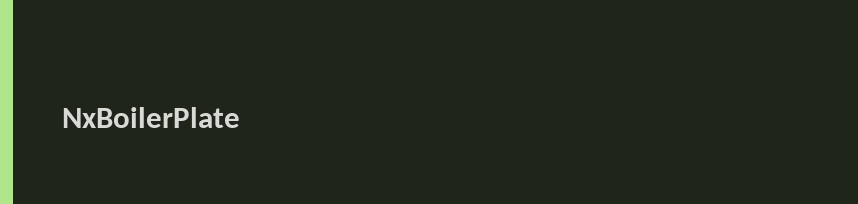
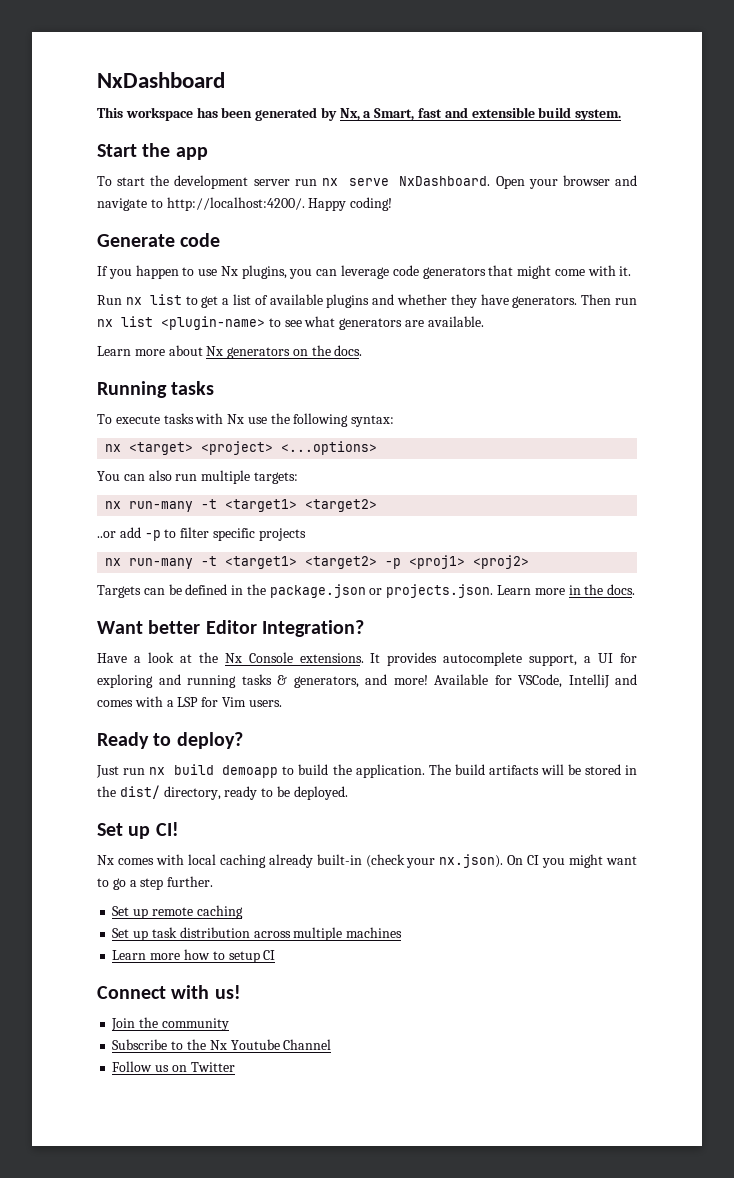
- NxBoilerPlate
+ NxDashboard
+ This workspace has been generated by Nx, a Smart, fast and extensible build system.
+ Start the app
+ To start the development server run nx serve NxDashboard. Open your browser and navigate to http://localhost:4200/. Happy coding!
+ Generate code
+ If you happen to use Nx plugins, you can leverage code generators that might come with it.
+ Run nx list to get a list of available plugins and whether they have generators. Then run nx list <plugin-name> to see what generators are available.
+ Learn more about Nx generators on the docs.
+ Running tasks
+ To execute tasks with Nx use the following syntax:
+ nx <target> <project> <...options>
+ You can also run multiple targets:
+ nx run-many -t <target1> <target2>
+ ..or add -p to filter specific projects
+ nx run-many -t <target1> <target2> -p <proj1> <proj2>
+ Targets can be defined in the package.json or projects.json. Learn more in the docs.
+ Want better Editor Integration?
+ Have a look at the Nx Console extensions. It provides autocomplete support, a UI for exploring and running tasks & generators, and more! Available for VSCode, IntelliJ and comes with a LSP for Vim users.
+ Ready to deploy?
+ Just run nx build demoapp to build the application. The build artifacts will be stored in the dist/ directory, ready to be deployed.
+ Set up CI!
+ Nx comes with local caching already built-in (check your nx.json). On CI you might want to go a step further.
+ Set up remote caching
+ Set up task distribution across multiple machines
+ Learn more how to setup CI
+ Connect with us!
+ Join the community
+ Subscribe to the Nx Youtube Channel
+ Follow us on Twitter

